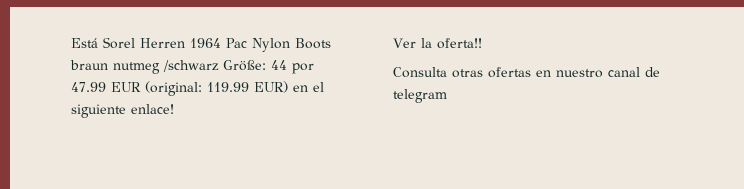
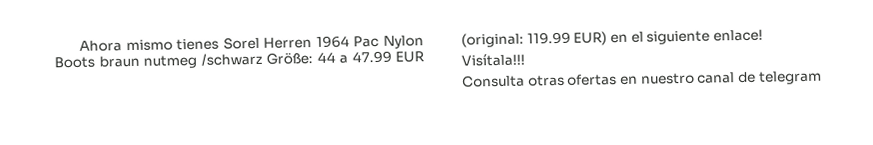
- Está Sorel Herren 1964 Pac Nylon Boots braun nutmeg /schwarz Größe: 44 por 47.99 EUR (original: 119.99 EUR) en el siguiente enlace!
+ Ahora mismo tienes Sorel Herren 1964 Pac Nylon Boots braun nutmeg /schwarz Größe: 44 a 47.99 EUR (original: 119.99 EUR) en el siguiente enlace!
- Ver la oferta!!
+ Visítala!!!

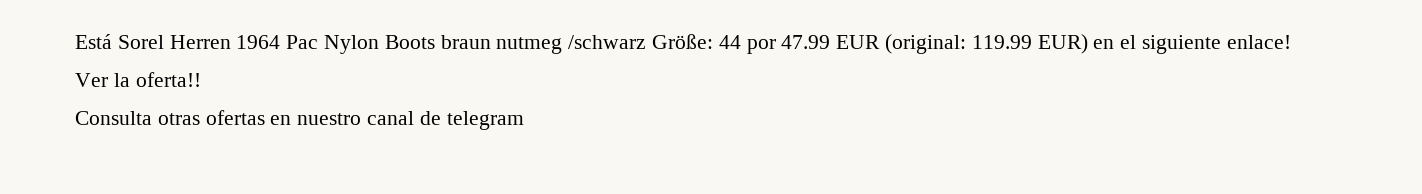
- Ahora mismo tienes Sorel Herren 1964 Pac Nylon Boots braun nutmeg /schwarz Größe: 44 a 47.99 EUR (original: 119.99 EUR) en el siguiente enlace!
+ Está Sorel Herren 1964 Pac Nylon Boots braun nutmeg /schwarz Größe: 44 por 47.99 EUR (original: 119.99 EUR) en el siguiente enlace!
- Visítala!!!
+ Ver la oferta!!

